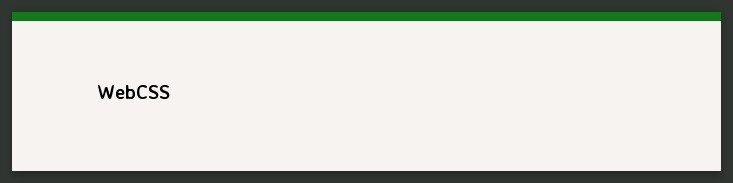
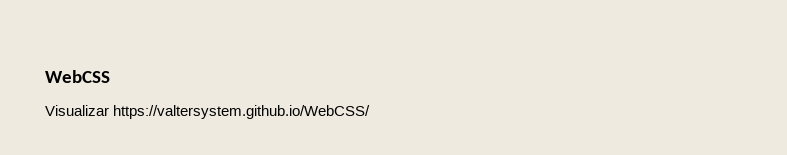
+ Visualizar https://valtersystem.github.io/WebCSS/

